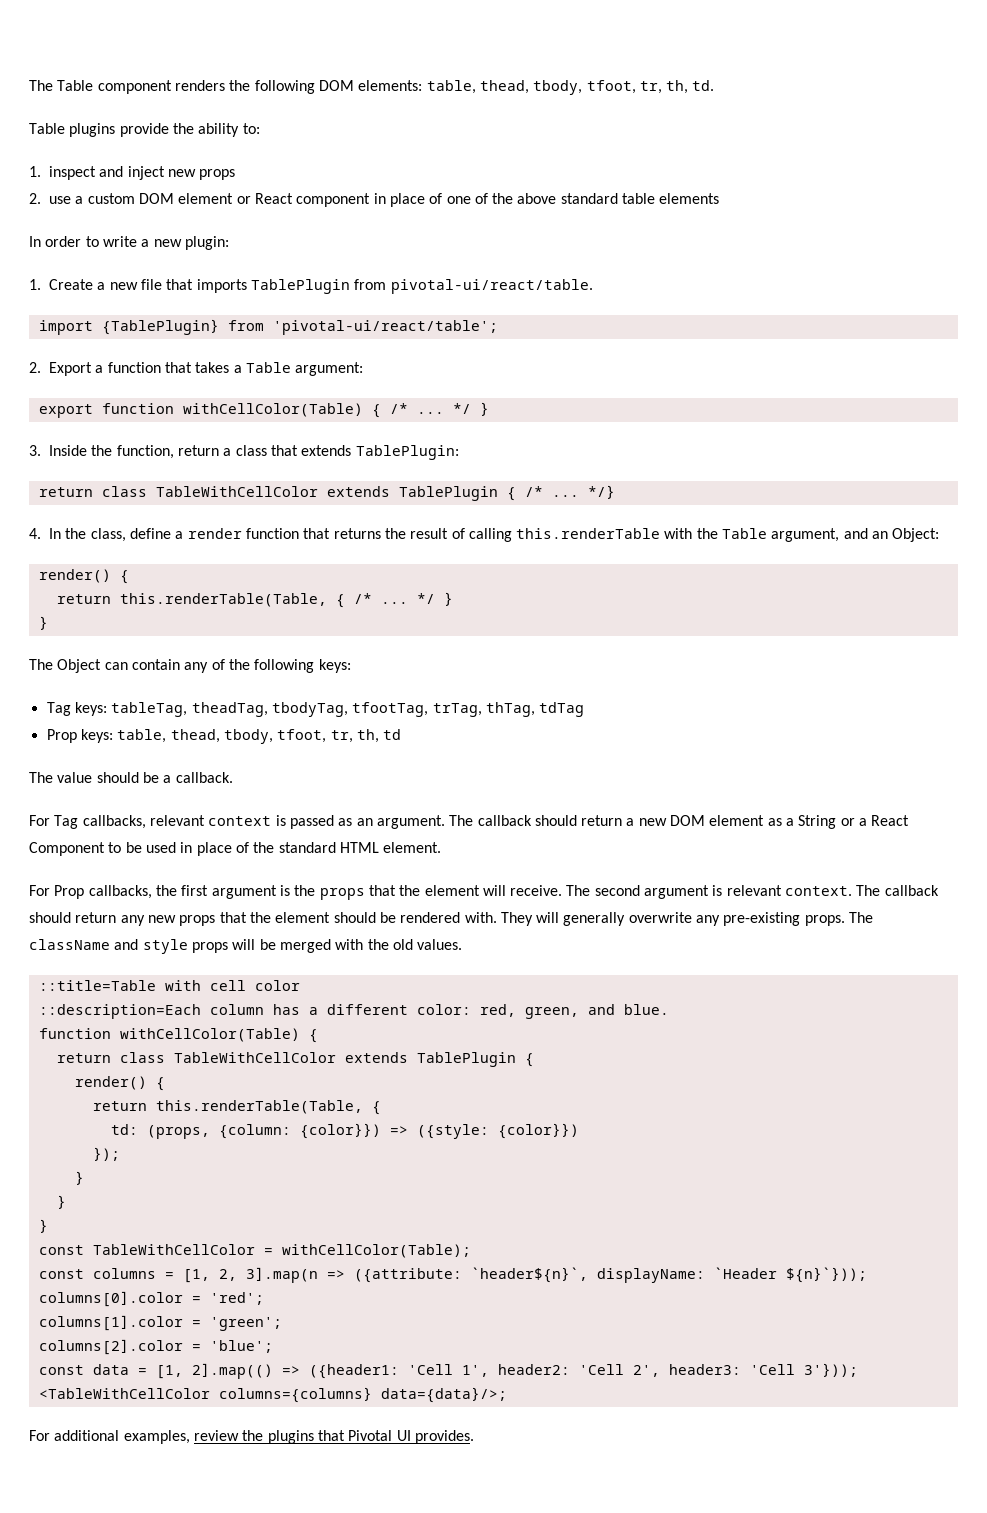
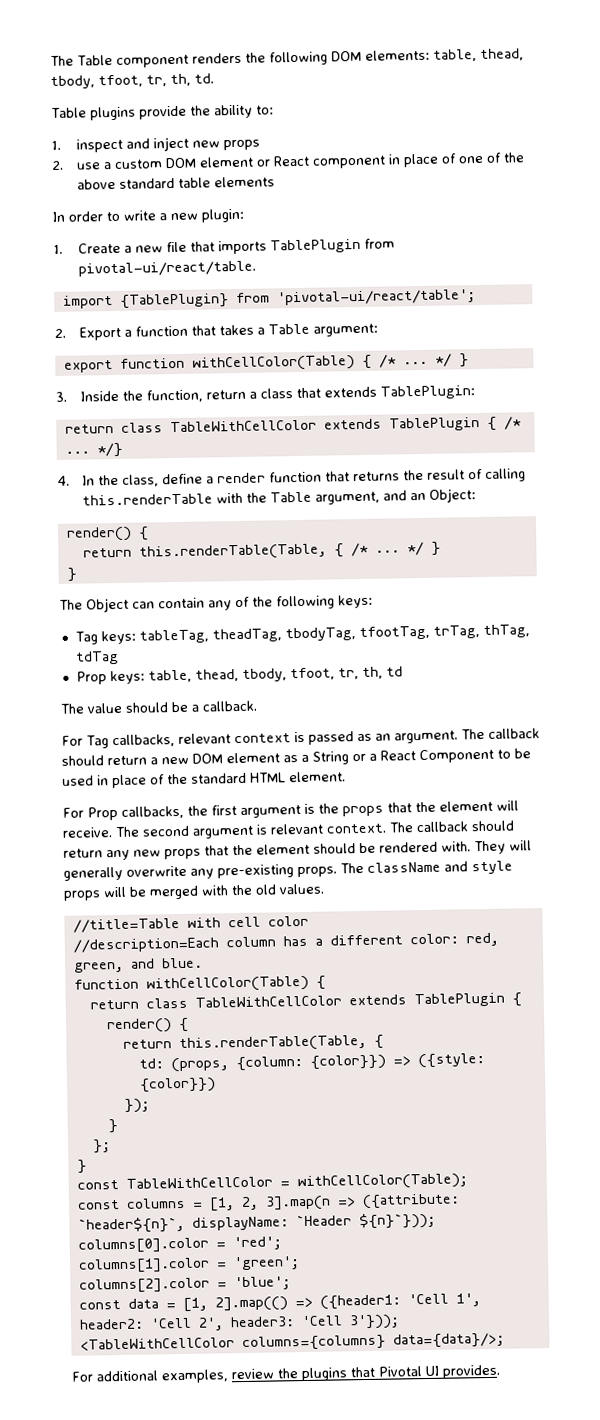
- ::title=Table with cell color
+ //title=Table with cell color
- ::description=Each column has a different color: red, green, and blue.
+ //description=Each column has a different color: red, green, and blue.
  });
  }
- }
+ };

